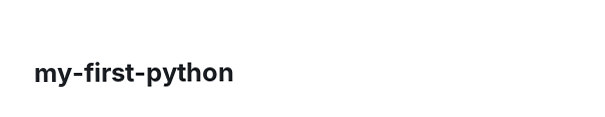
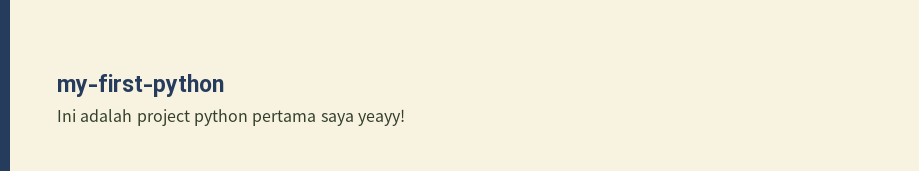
+ Ini adalah project python pertama saya yeayy!

